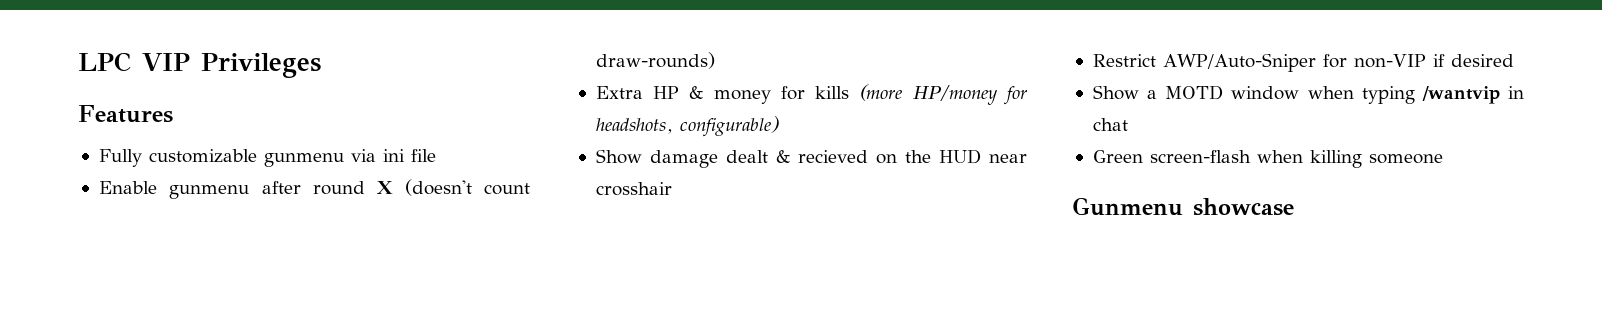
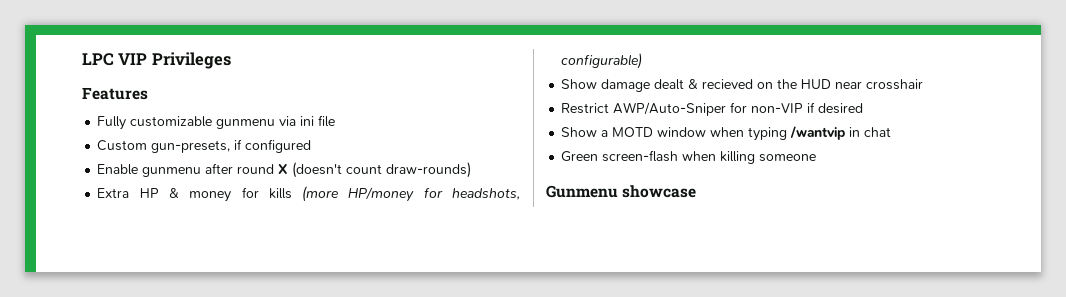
+ Custom gun-presets, if configured

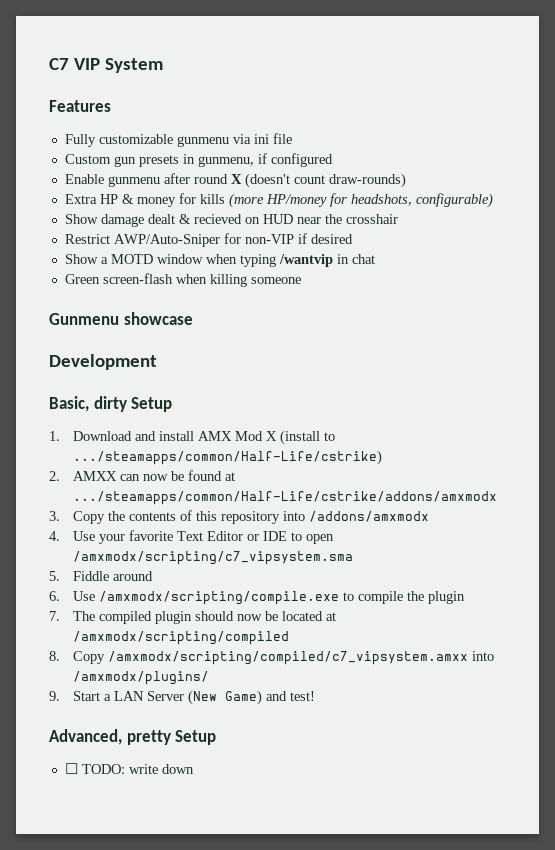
- LPC VIP Privileges
+ C7 VIP System
- Custom gun-presets, if configured
+ Custom gun presets in gunmenu, if configured
- Show damage dealt & recieved on the HUD near crosshair
+ Show damage dealt & recieved on HUD near the crosshair
+ Development
+ Basic, dirty Setup
+ 1. Download and install AMX Mod X (install to .../steamapps/common/Half-Life/cstrike)
+ 2. AMXX can now be found at .../steamapps/common/Half-Life/cstrike/addons/amxmodx
+ 3. Copy the contents of this repository into /addons/amxmodx
+ 4. Use your favorite Text Editor or IDE to open /amxmodx/scripting/c7_vipsystem.sma
+ 5. Fiddle around
+ 6. Use /amxmodx/scripting/compile.exe to compile the plugin
+ 7. The compiled plugin should now be located at /amxmodx/scripting/compiled
+ 8. Copy /amxmodx/scripting/compiled/c7_vipsystem.amxx into /amxmodx/plugins/
+ 9. Start a LAN Server (New Game) and test!
+ Advanced, pretty Setup
+ ☐ TODO: write down

